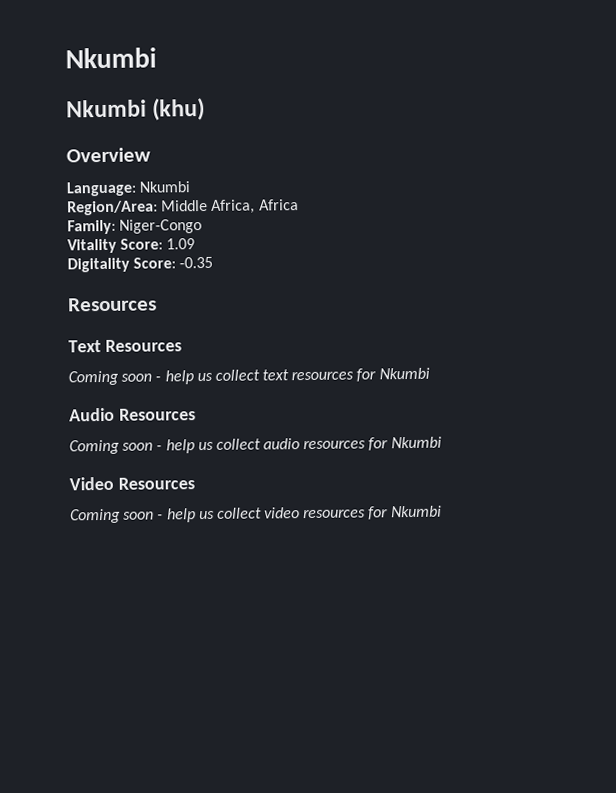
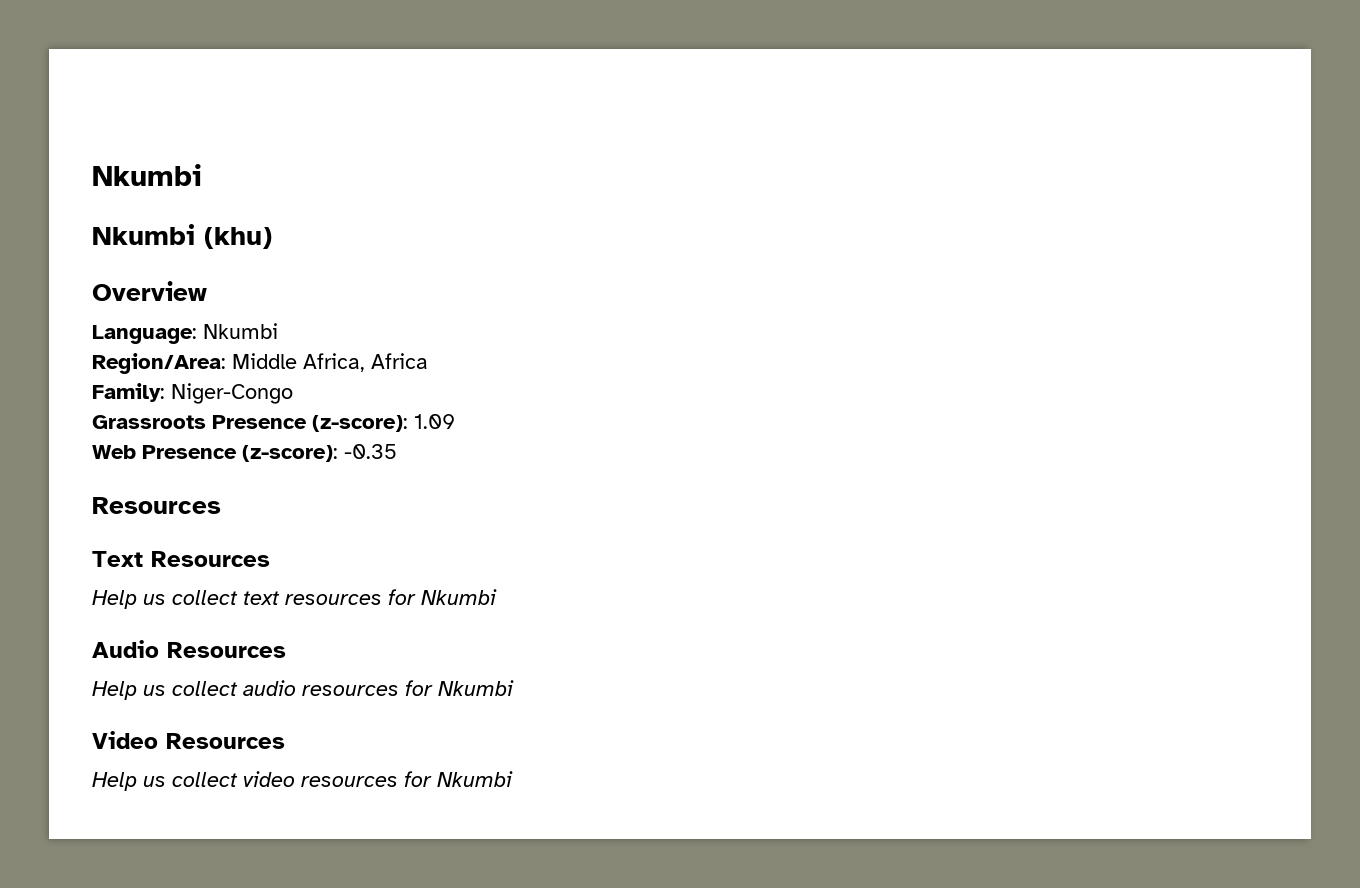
- Vitality Score: 1.09
- Digitality Score: -0.35
+ Grassroots Presence (z-score): 1.09
+ Web Presence (z-score): -0.35
- Coming soon - help us collect text resources for Nkumbi
+ Help us collect text resources for Nkumbi
- Coming soon - help us collect audio resources for Nkumbi
+ Help us collect audio resources for Nkumbi
- Coming soon - help us collect video resources for Nkumbi
+ Help us collect video resources for Nkumbi

